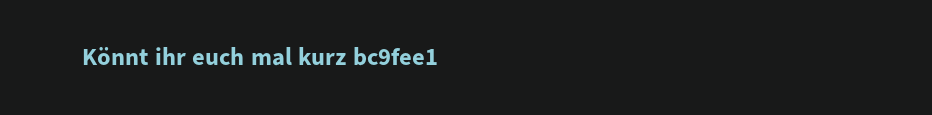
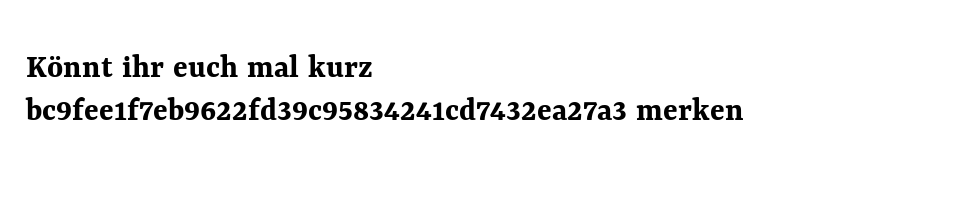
- Könnt ihr euch mal kurz bc9fee1
+ Könnt ihr euch mal kurz bc9fee1f7eb9622fd39c95834241cd7432ea27a3 merken

